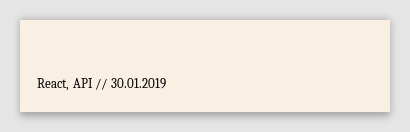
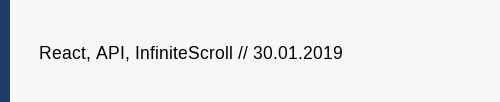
- React, API // 30.01.2019
+ React, API, InfiniteScroll // 30.01.2019

